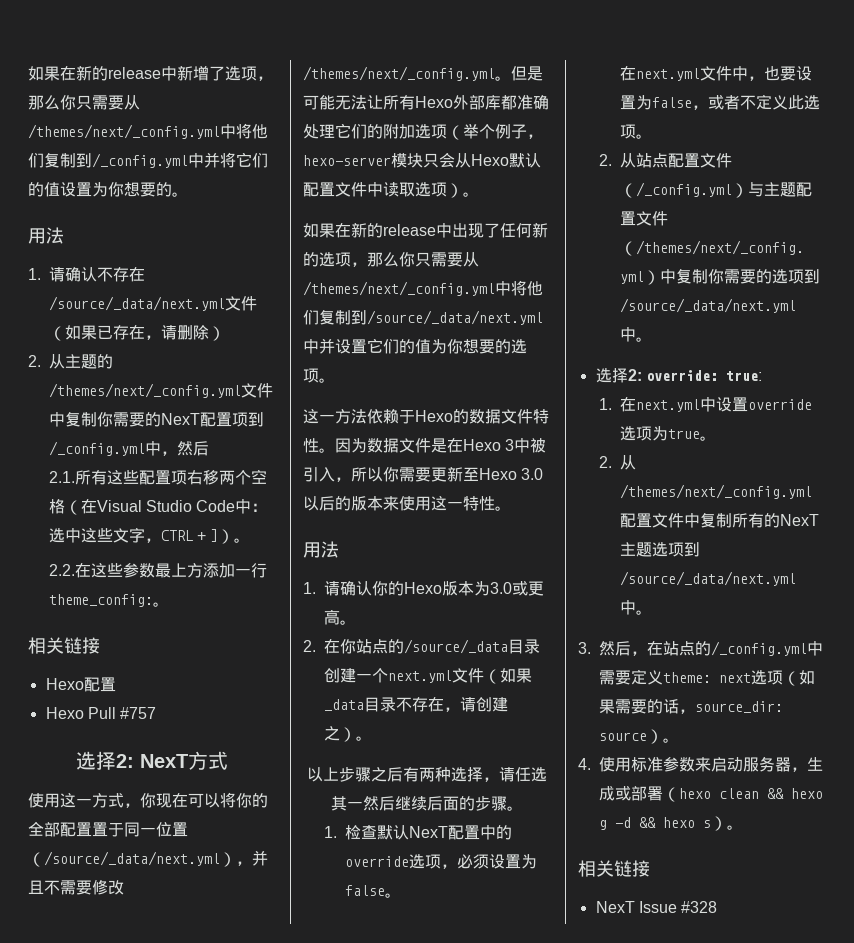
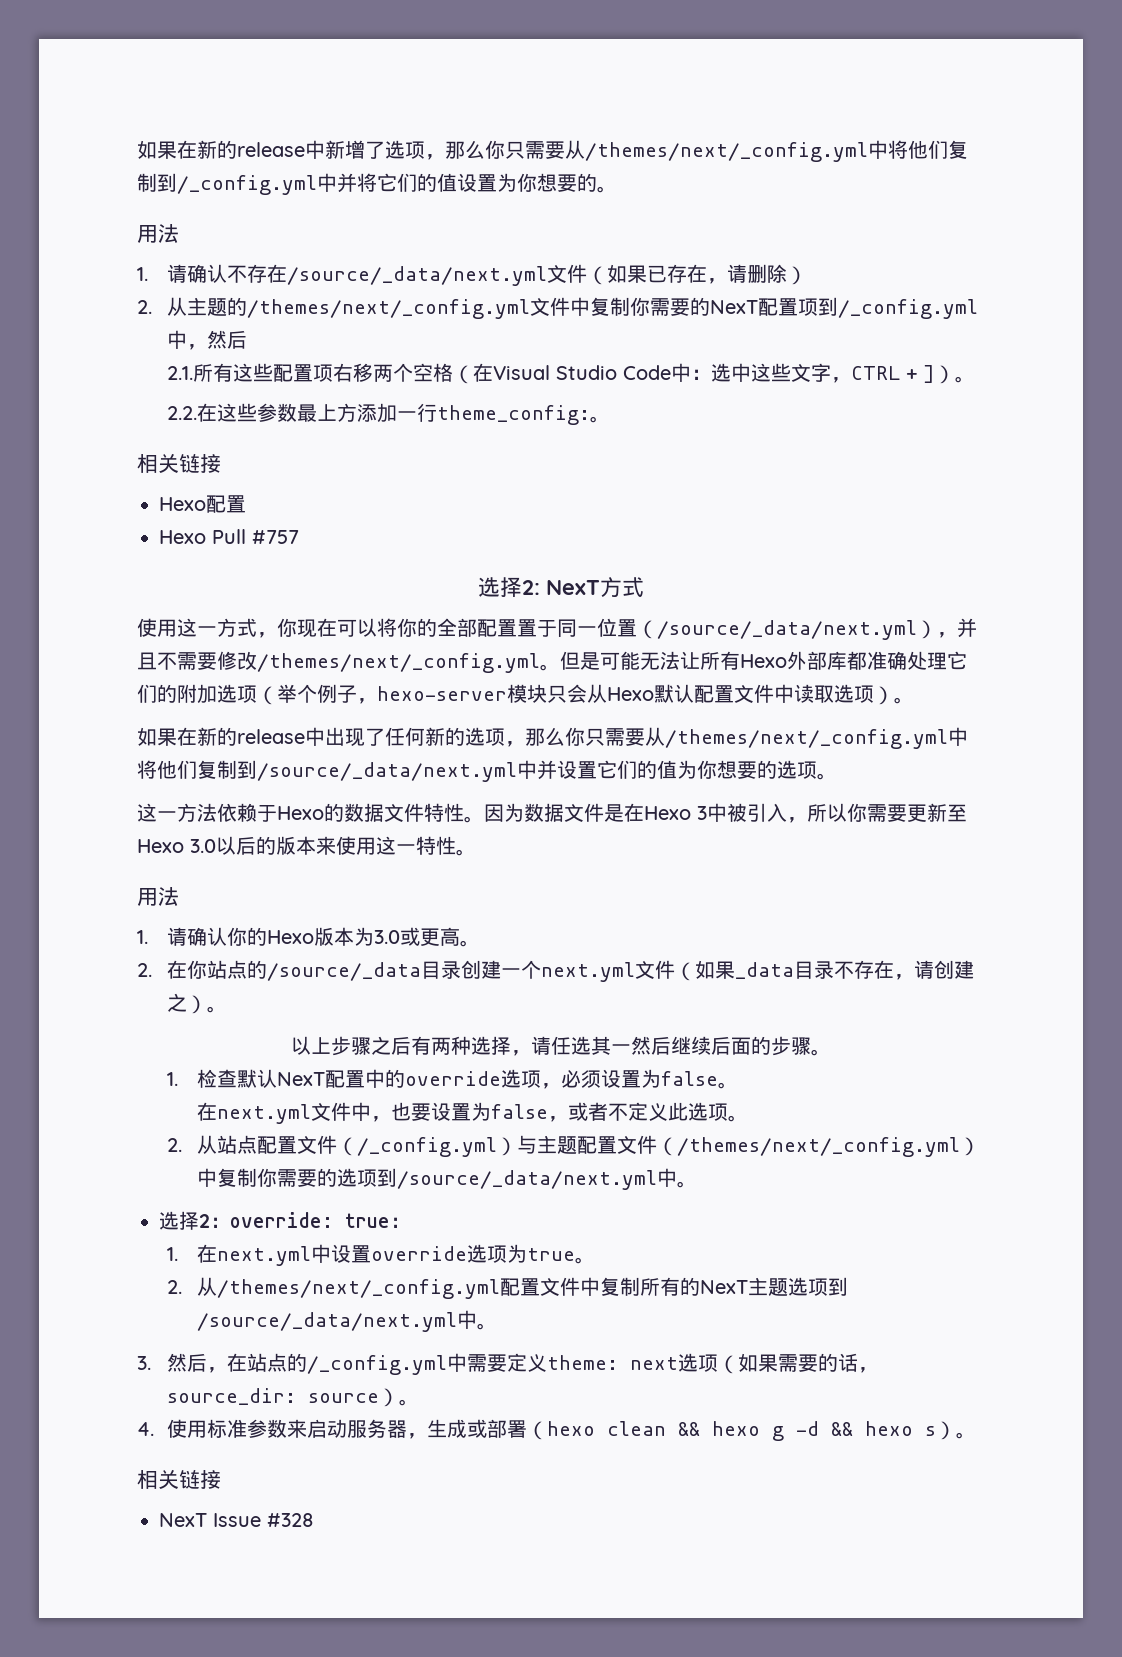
- 选择2: override: true:
+ 选择2：override: true：

